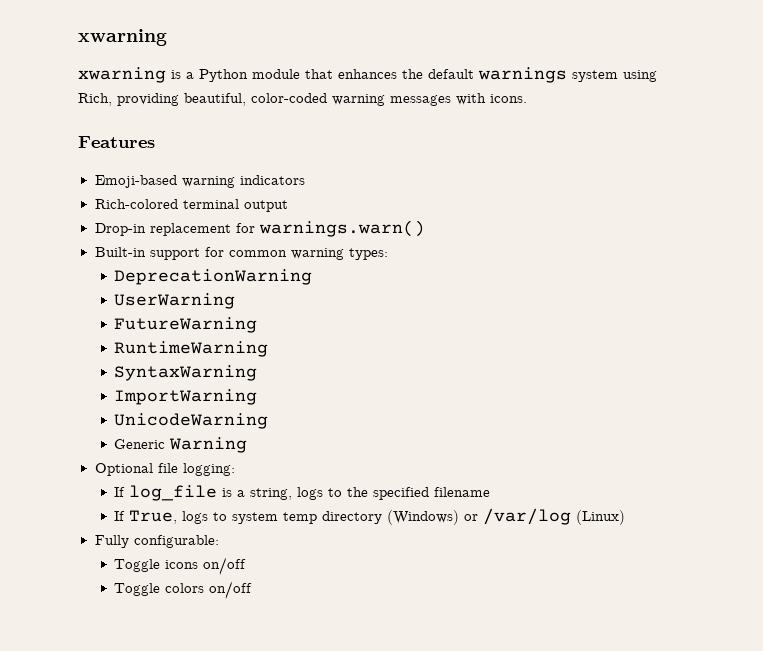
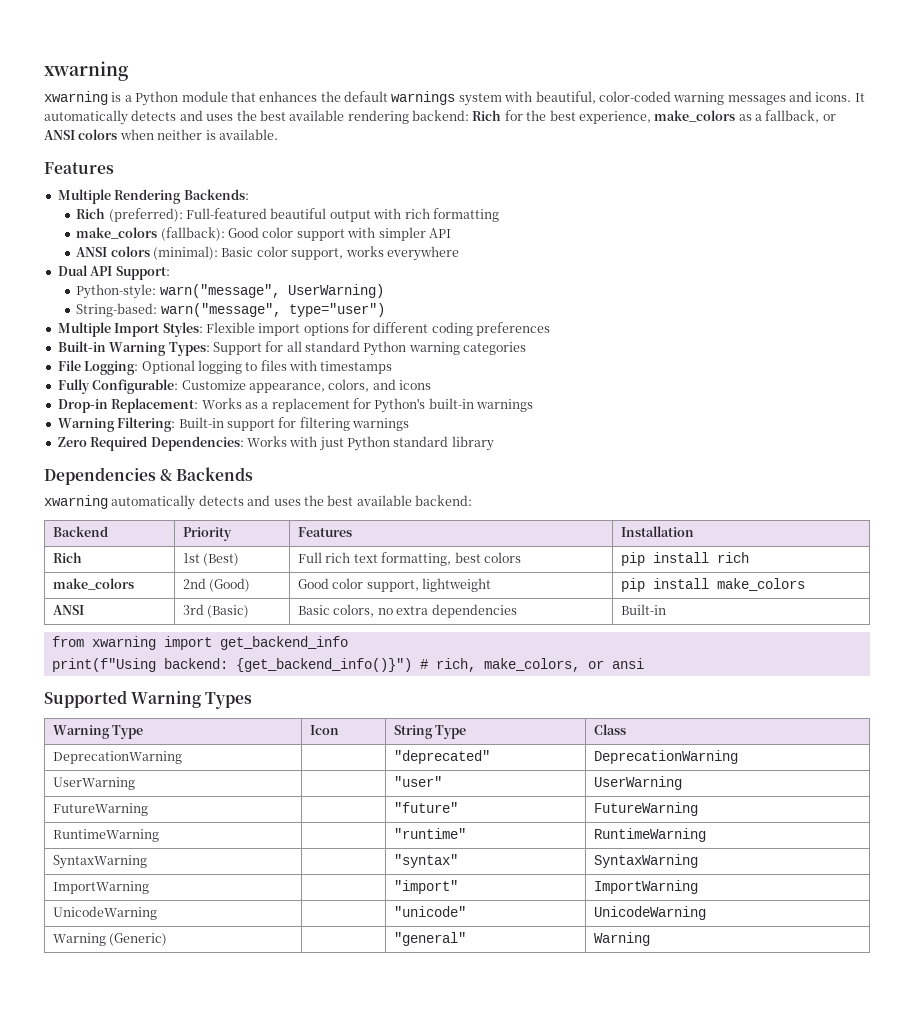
- xwarning is a Python module that enhances the default warnings system using Rich, providing beautiful, color-coded warning messages with icons.
+ xwarning is a Python module that enhances the default warnings system with beautiful, color-coded warning messages and icons. It automatically detects and uses the best available rendering backend: Rich for the best experience, make_colors as a fallback, or ANSI colors when neither is available.
  Features
- Emoji-based warning indicators
- Rich-colored terminal output
- Drop-in replacement for warnings.warn()
- Built-in support for common warning types:
- DeprecationWarning
- UserWarning
- FutureWarning
- RuntimeWarning
- SyntaxWarning
- ImportWarning
- UnicodeWarning
- Generic Warning
- Optional file logging:
- If log_file is a string, logs to the specified filename
- If True, logs to system temp directory (Windows) or /var/log (Linux)
- Fully configurable:
- Toggle icons on/off
- Toggle colors on/off
+ Multiple Rendering Backends:
+ Rich (preferred): Full-featured beautiful output with rich formatting
+ make_colors (fallback): Good color support with simpler API
+ ANSI colors (minimal): Basic color support, works everywhere
+ Dual API Support:
+ Python-style: warn("message", UserWarning)
+ String-based: warn("message", type="user")
+ Multiple Import Styles: Flexible import options for different coding preferences
+ Built-in Warning Types: Support for all standard Python warning categories
+ File Logging: Optional logging to files with timestamps
+ Fully Configurable: Customize appearance, colors, and icons
+ Drop-in Replacement: Works as a replacement for Python's built-in warnings
+ Warning Filtering: Built-in support for filtering warnings
+ Zero Required Dependencies: Works with just Python standard library
+ Dependencies & Backends
+ xwarning automatically detects and uses the best available backend:
+ Backend | Priority | Features | Installation
+ Rich | 1st (Best) | Full rich text formatting, best colors | pip install rich
+ make_colors | 2nd (Good) | Good color support, lightweight | pip install make_colors
+ ANSI | 3rd (Basic) | Basic colors, no extra dependencies | Built-in
+ from xwarning import get_backend_info
+ print(f"Using backend: {get_backend_info()}") # rich, make_colors, or ansi
+ Supported Warning Types
+ Warning Type | Icon | String Type | Class
+ DeprecationWarning | | "deprecated" | DeprecationWarning
+ UserWarning | | "user" | UserWarning
+ FutureWarning | | "future" | FutureWarning
+ RuntimeWarning | | "runtime" | RuntimeWarning
+ SyntaxWarning | | "syntax" | SyntaxWarning
+ ImportWarning | | "import" | ImportWarning
+ UnicodeWarning | | "unicode" | UnicodeWarning
+ Warning (Generic) | | "general" | Warning

